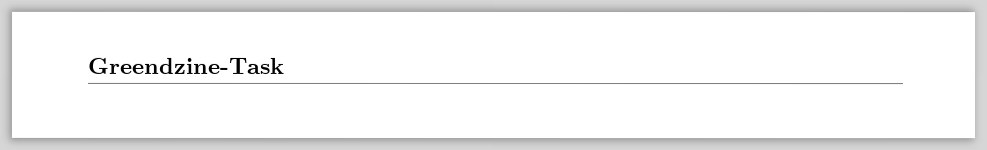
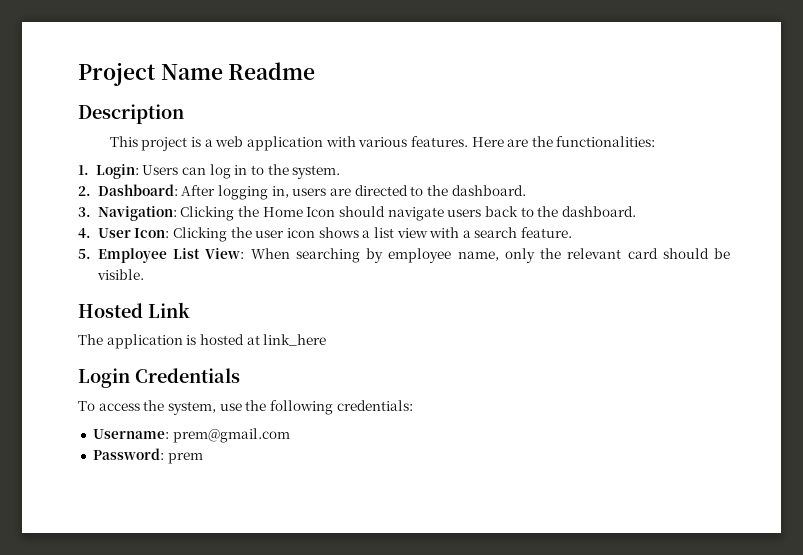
- Greendzine-Task
+ Project Name Readme
+ Description
+ This project is a web application with various features. Here are the functionalities:
+ 1. Login: Users can log in to the system.
+ 2. Dashboard: After logging in, users are directed to the dashboard.
+ 3. Navigation: Clicking the Home Icon should navigate users back to the dashboard.
+ 4. User Icon: Clicking the user icon shows a list view with a search feature.
+ 5. Employee List View: When searching by employee name, only the relevant card should be visible.
+ Hosted Link
+ The application is hosted at link_here
+ Login Credentials
+ To access the system, use the following credentials:
+ Username: prem@gmail.com
+ Password: prem

